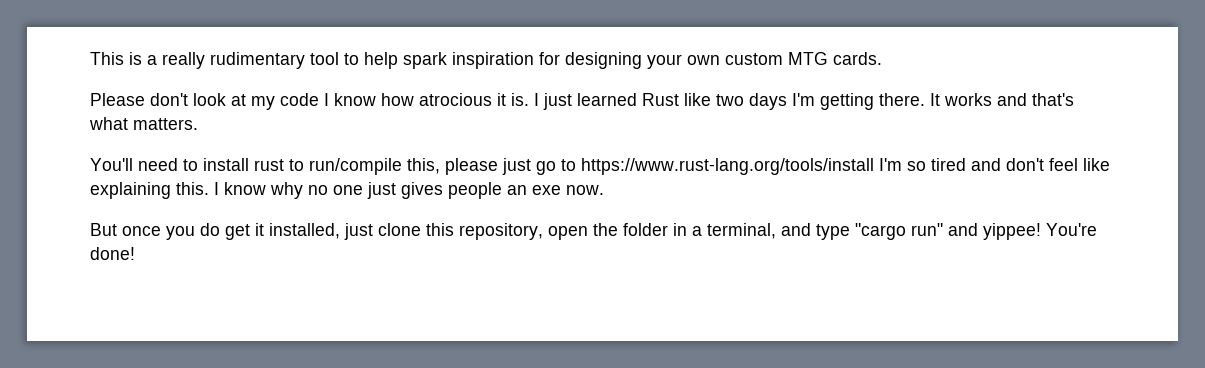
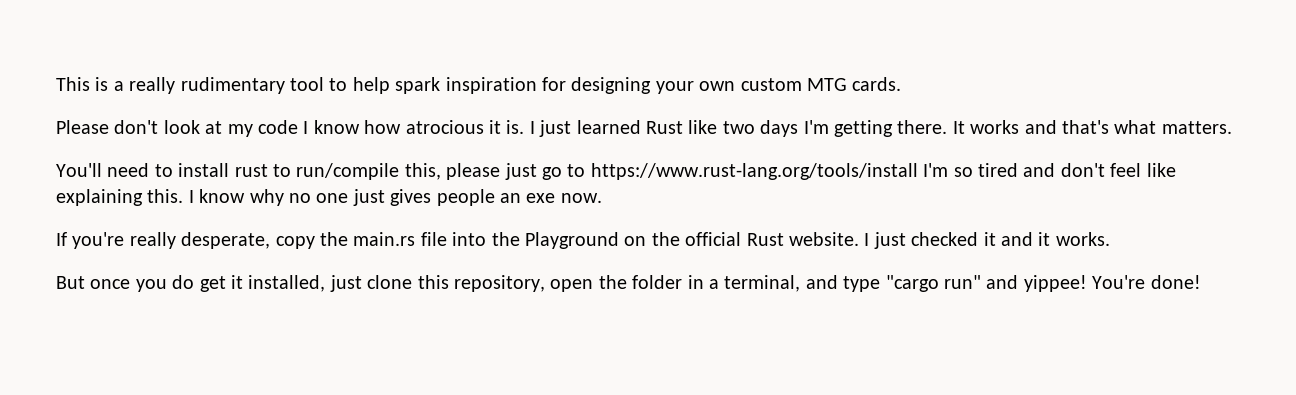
+ If you're really desperate, copy the main.rs file into the Playground on the official Rust website. I just checked it and it works.

